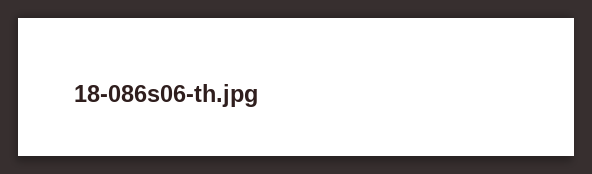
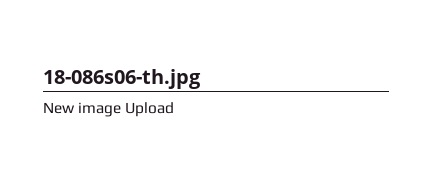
+ New image Upload

